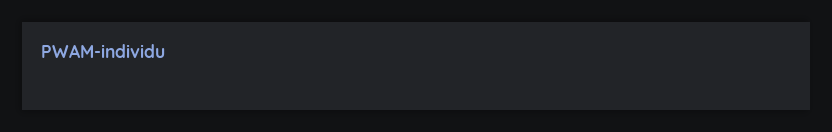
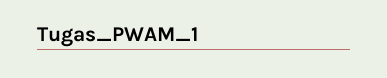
- PWAM-individu
+ Tugas_PWAM_1

